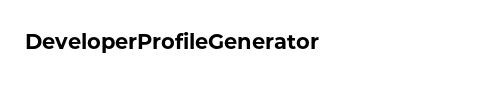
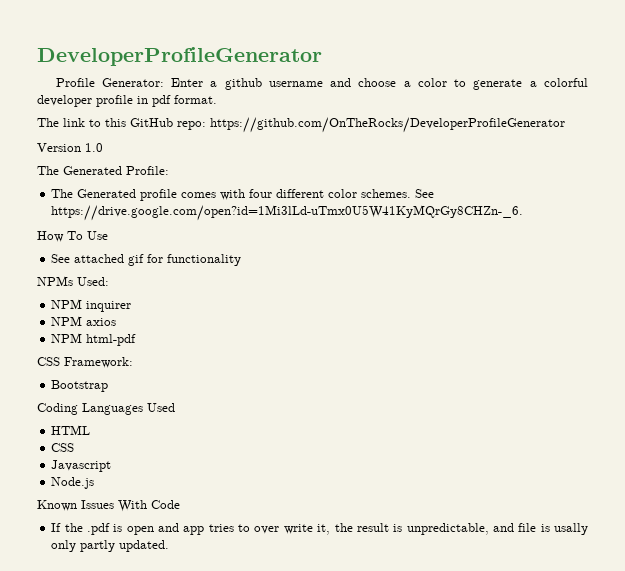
+ Profile Generator: Enter a github username and choose a color to generate a colorful developer profile in pdf format.
+ The link to this GitHub repo: https://github.com/OnTheRocks/DeveloperProfileGenerator
+ Version 1.0
+ The Generated Profile:
+ The Generated profile comes with four different color schemes. See https://drive.google.com/open?id=1Mi3lLd-uTmx0U5W41KyMQrGy8CHZn-_6.
+ How To Use
+ See attached gif for functionality
+ NPMs Used:
+ NPM inquirer
+ NPM axios
+ NPM html-pdf
+ CSS Framework:
+ Bootstrap
+ Coding Languages Used
+ HTML
+ CSS
+ Javascript
+ Node.js
+ Known Issues With Code
+ If the .pdf is open and app tries to over write it, the result is unpredictable, and file is usally only partly updated.

